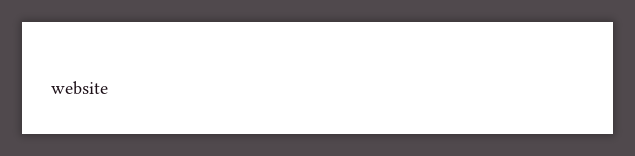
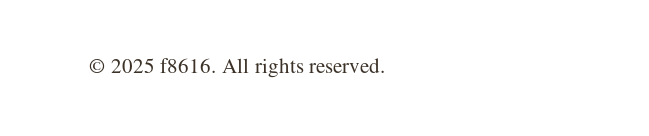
- website
+ © 2025 f8616. All rights reserved.

